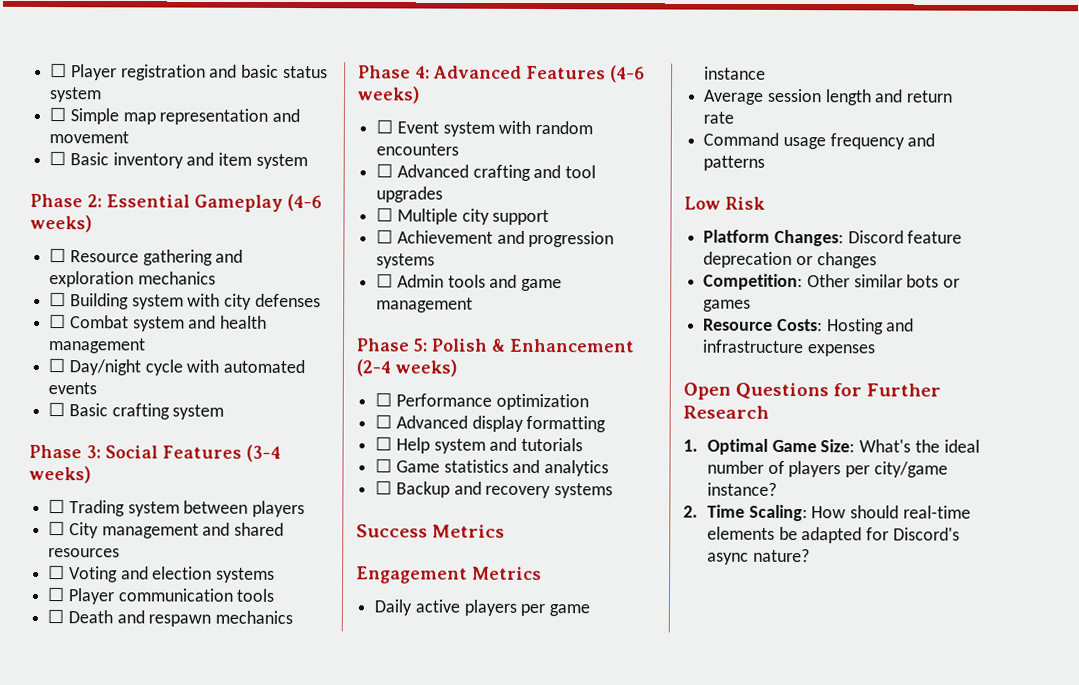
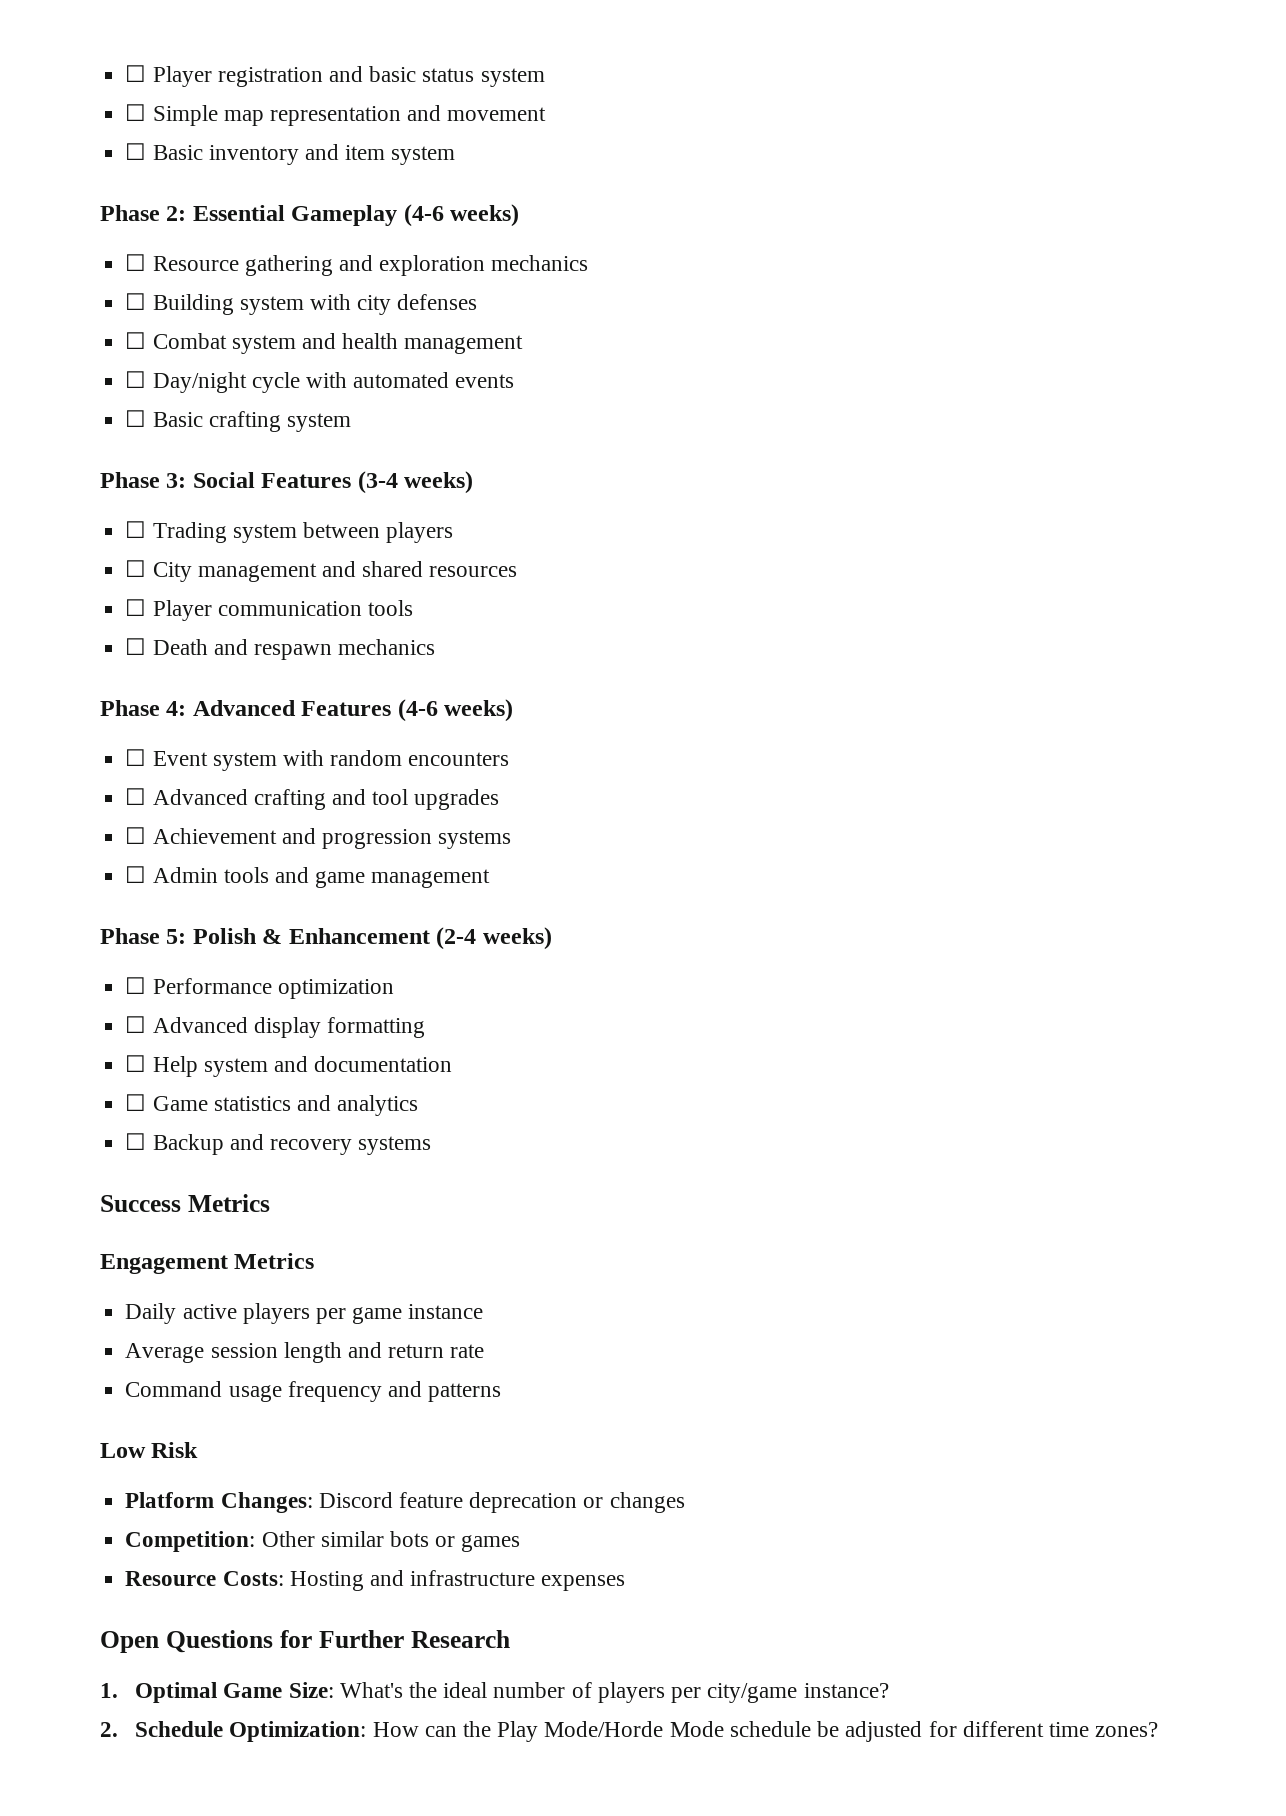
- ☐ Voting and election systems
- ☐ Multiple city support
- ☐ Help system and tutorials
+ ☐ Help system and documentation
- 2. Time Scaling: How should real-time elements be adapted for Discord's async nature?
+ 2. Schedule Optimization: How can the Play Mode/Horde Mode schedule be adjusted for different time zones?

